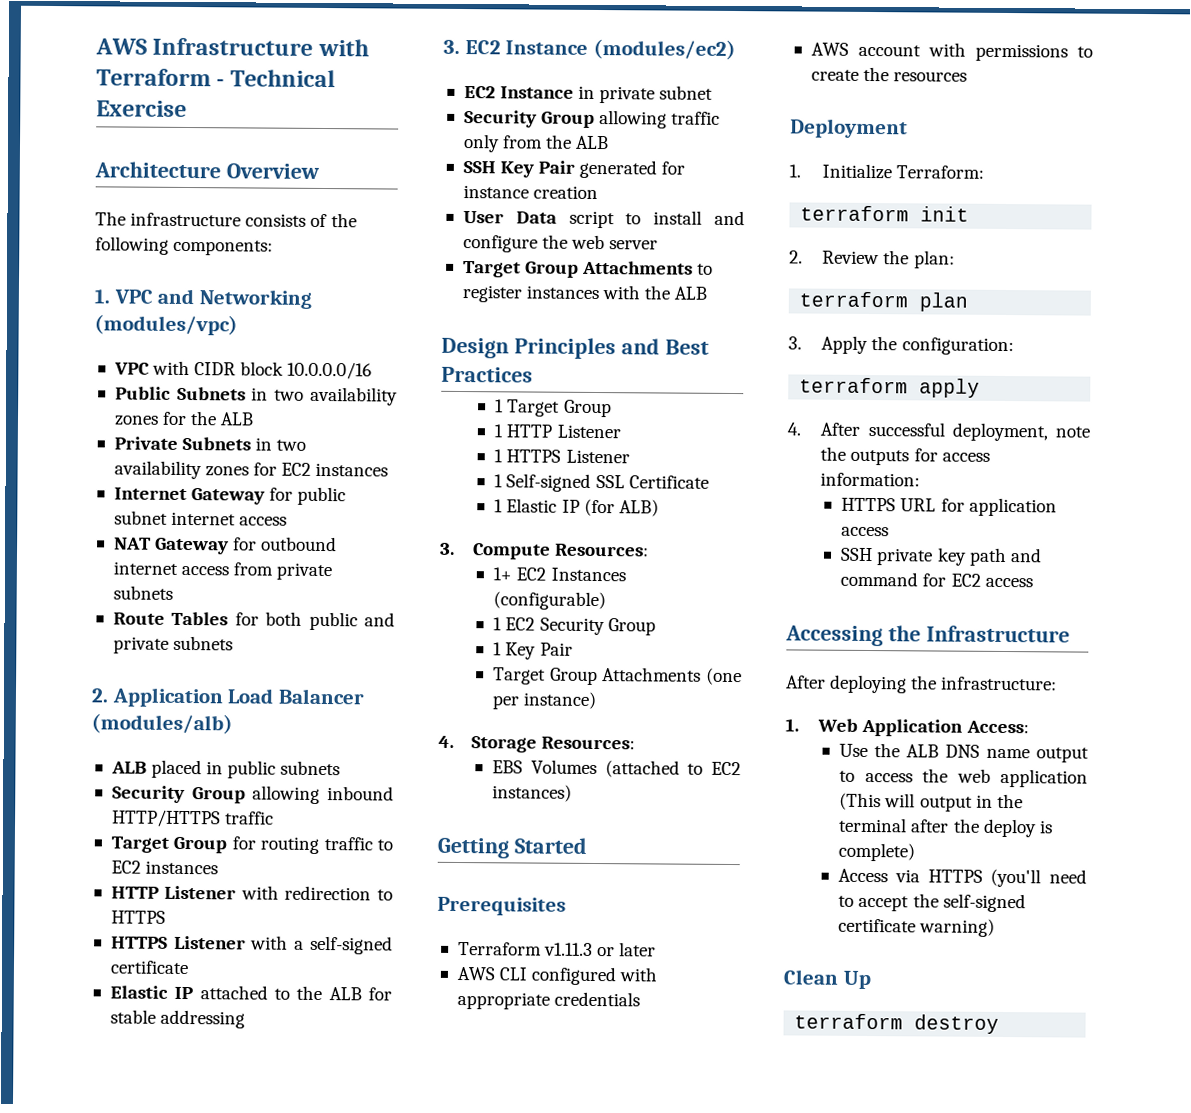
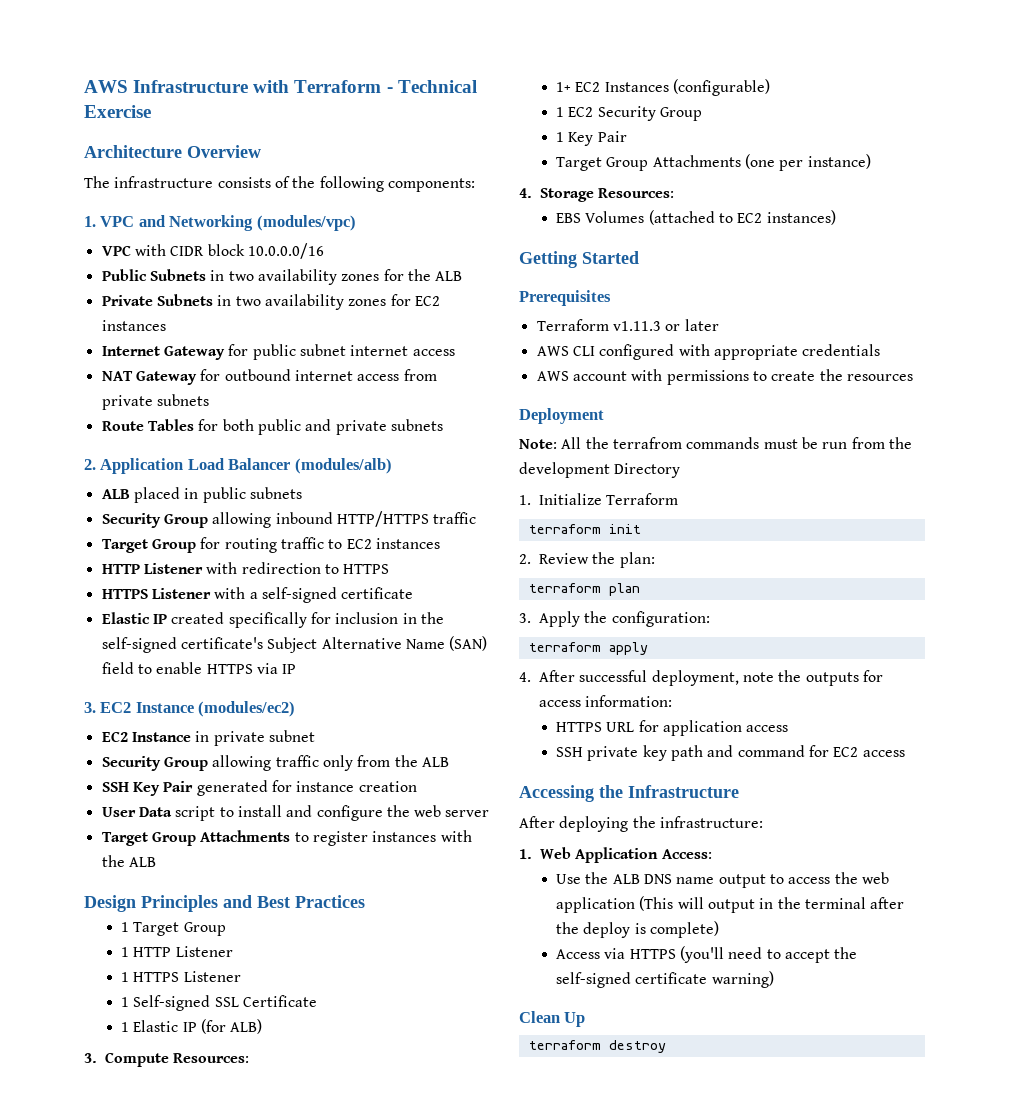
- Elastic IP attached to the ALB for stable addressing
+ Elastic IP created specifically for inclusion in the self-signed certificate's Subject Alternative Name (SAN) field to enable HTTPS via IP
+ Note: All the terrafrom commands must be run from the development Directory
- 1. Initialize Terraform:
+ 1. Initialize Terraform

